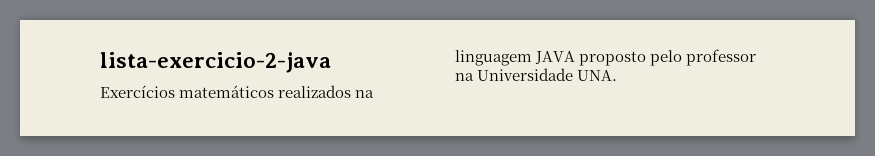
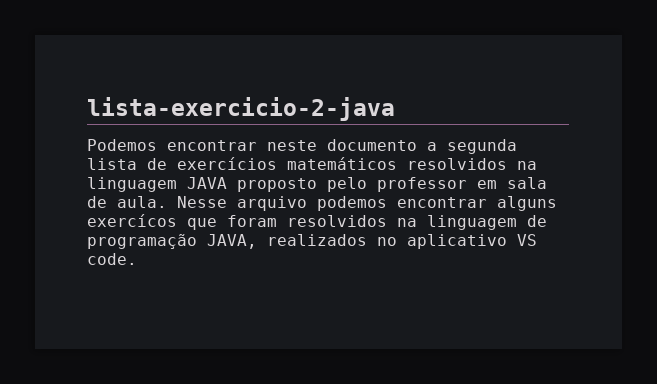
- Exercícios matemáticos realizados na linguagem JAVA proposto pelo professor na Universidade UNA.
+ Podemos encontrar neste documento a segunda lista de exercícios matemáticos resolvidos na linguagem JAVA proposto pelo professor em sala de aula. Nesse arquivo podemos encontrar alguns exercícos que foram resolvidos na linguagem de programação JAVA, realizados no aplicativo VS code.

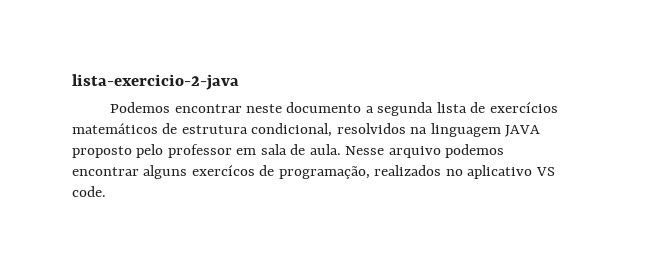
- Podemos encontrar neste documento a segunda lista de exercícios matemáticos resolvidos na linguagem JAVA proposto pelo professor em sala de aula.
+ Podemos encontrar neste documento a segunda lista de exercícios matemáticos de estrutura condicional, resolvidos na linguagem JAVA proposto pelo professor em sala de aula.
- Nesse arquivo podemos encontrar alguns exercícos que foram resolvidos na linguagem de programação JAVA, realizados no aplicativo VS code.
+ Nesse arquivo podemos encontrar alguns exercícos de programação, realizados no aplicativo VS code.

